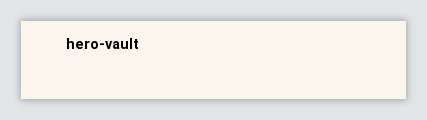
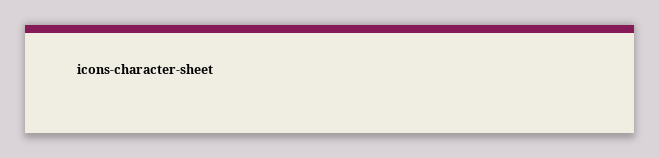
- hero-vault
+ icons-character-sheet

